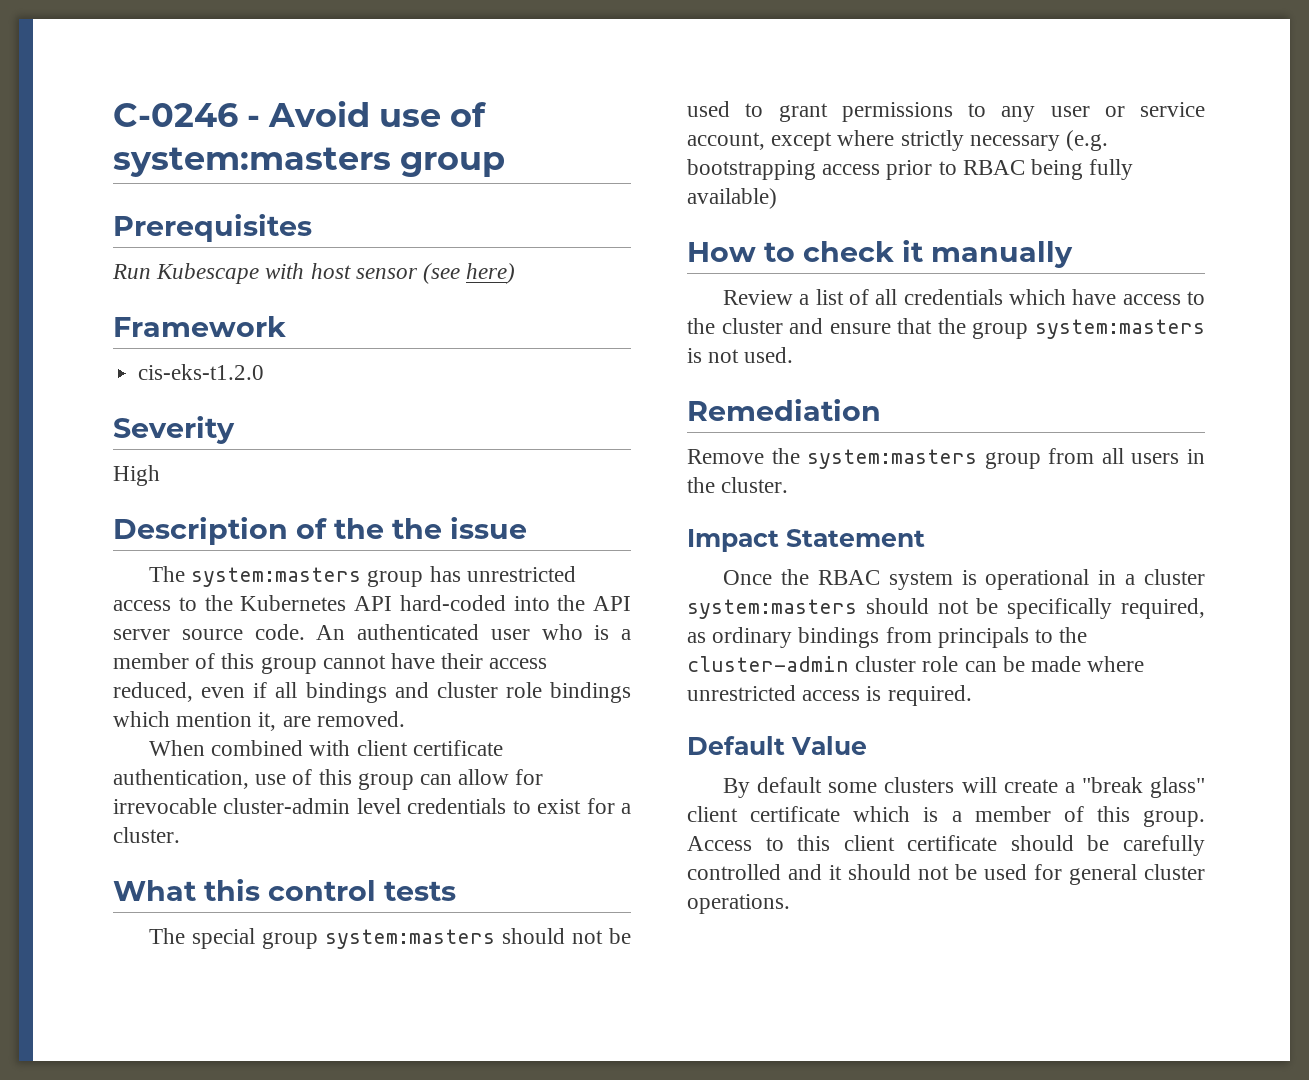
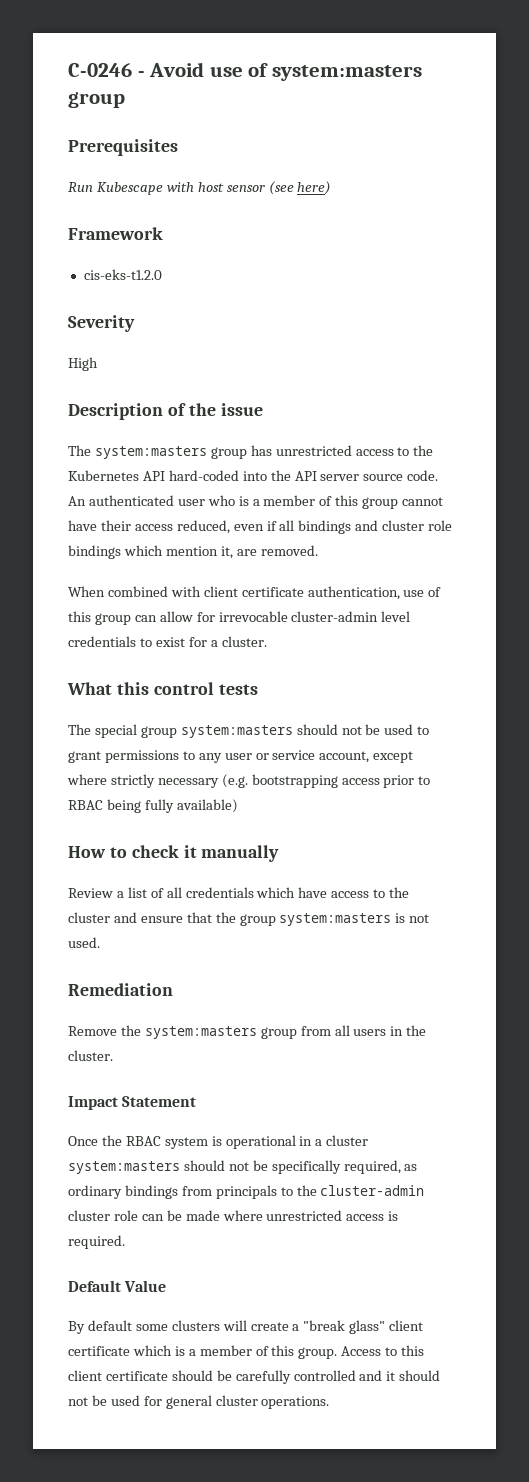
- Description of the the issue
+ Description of the issue

